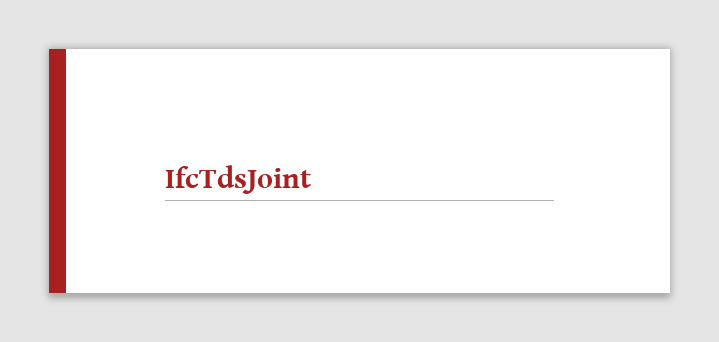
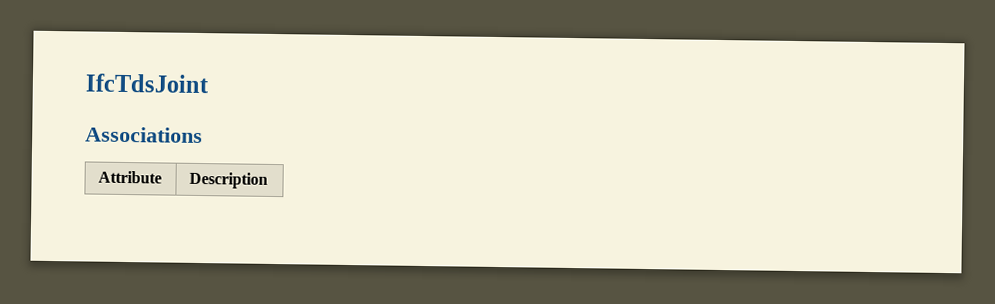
+ Associations
+ Attribute | Description

